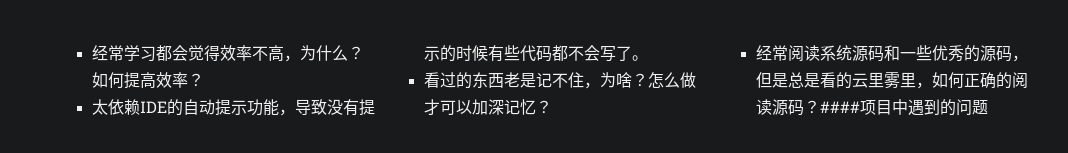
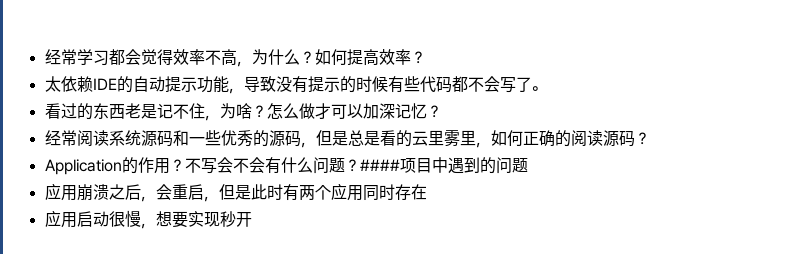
- 经常阅读系统源码和一些优秀的源码，但是总是看的云里雾里，如何正确的阅读源码？####项目中遇到的问题
+ 经常阅读系统源码和一些优秀的源码，但是总是看的云里雾里，如何正确的阅读源码？
+ Application的作用？不写会不会有什么问题？####项目中遇到的问题
+ 应用崩溃之后，会重启，但是此时有两个应用同时存在
+ 应用启动很慢，想要实现秒开

